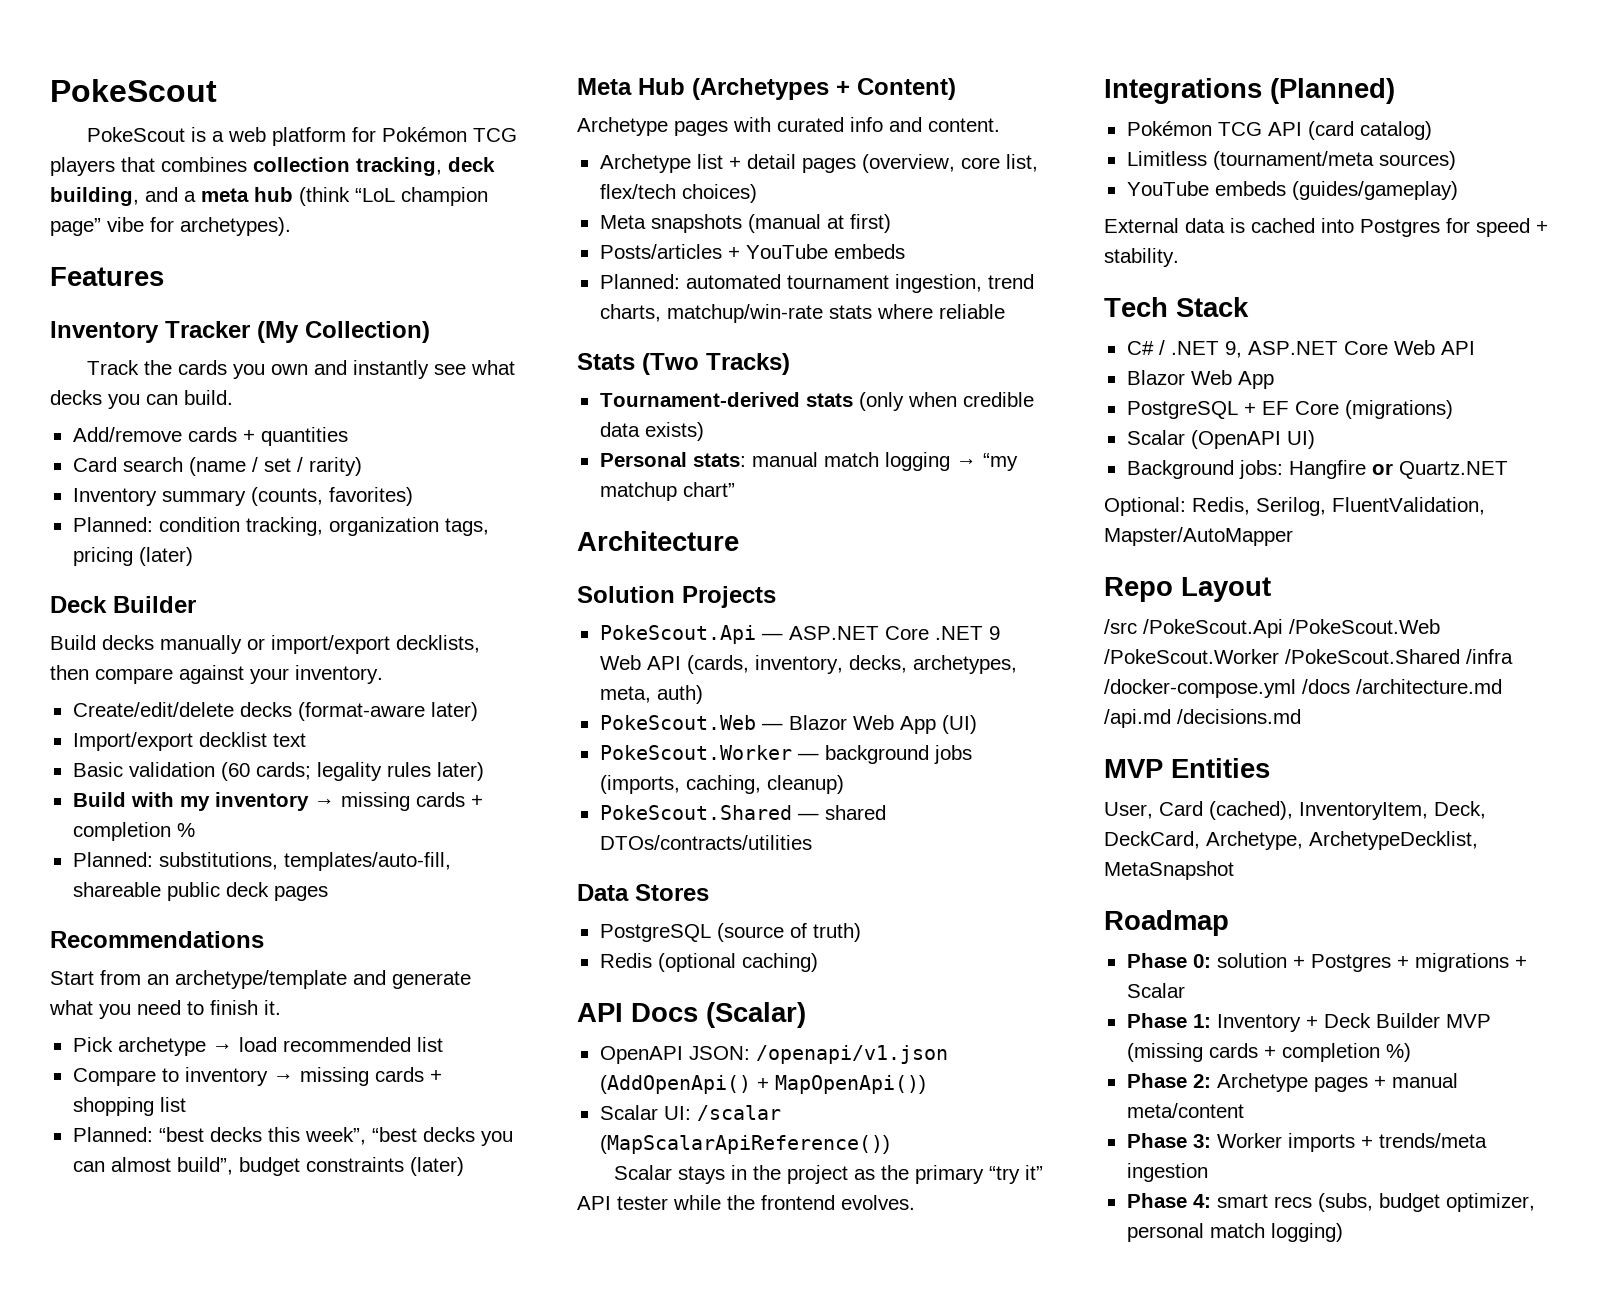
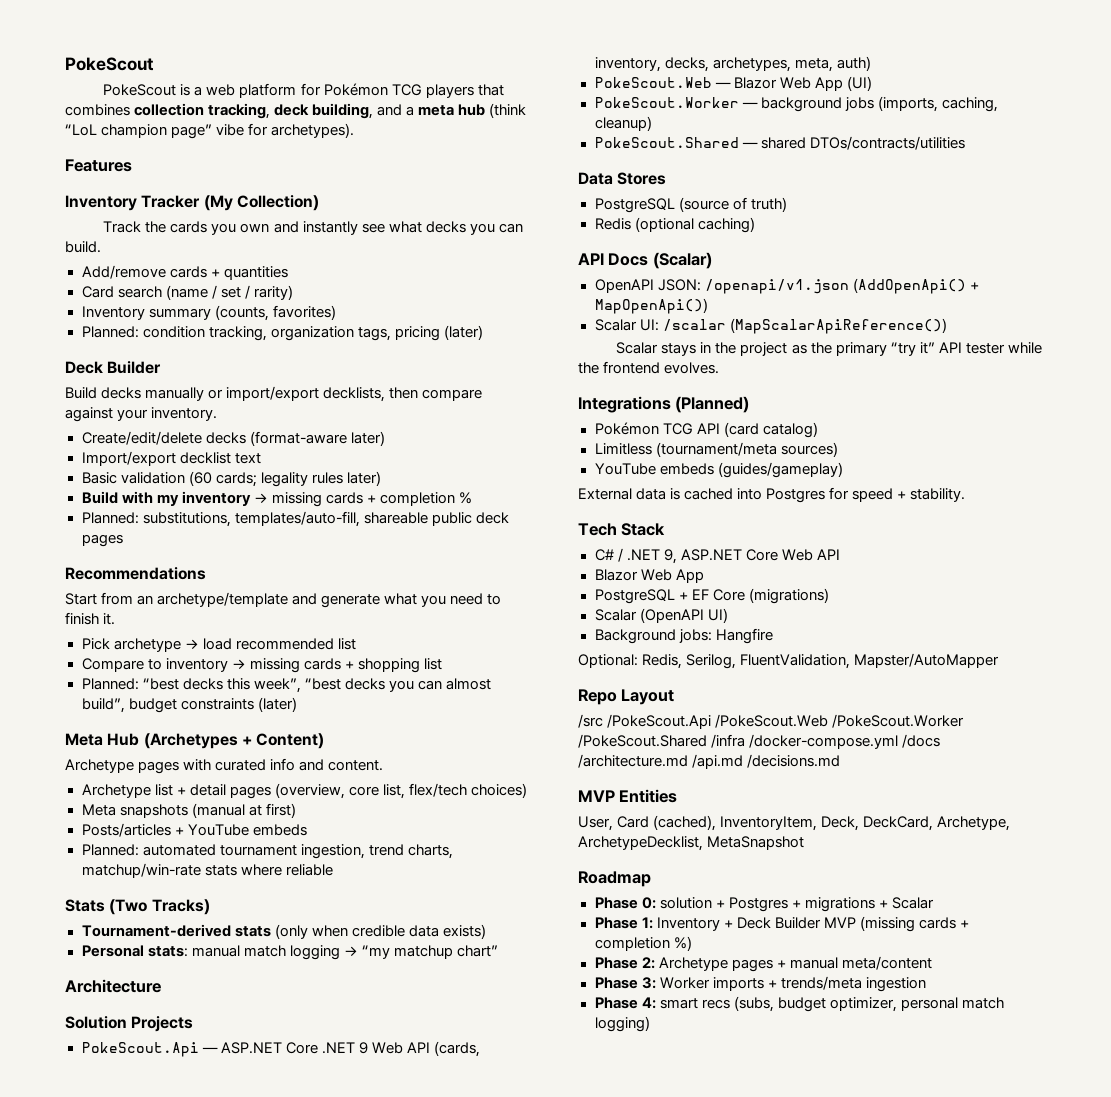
- Background jobs: Hangfire or Quartz.NET
+ Background jobs: Hangfire

